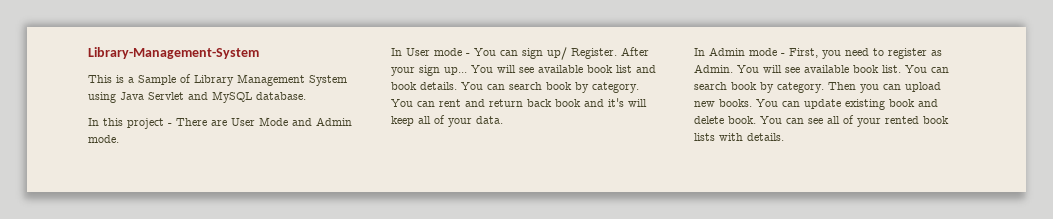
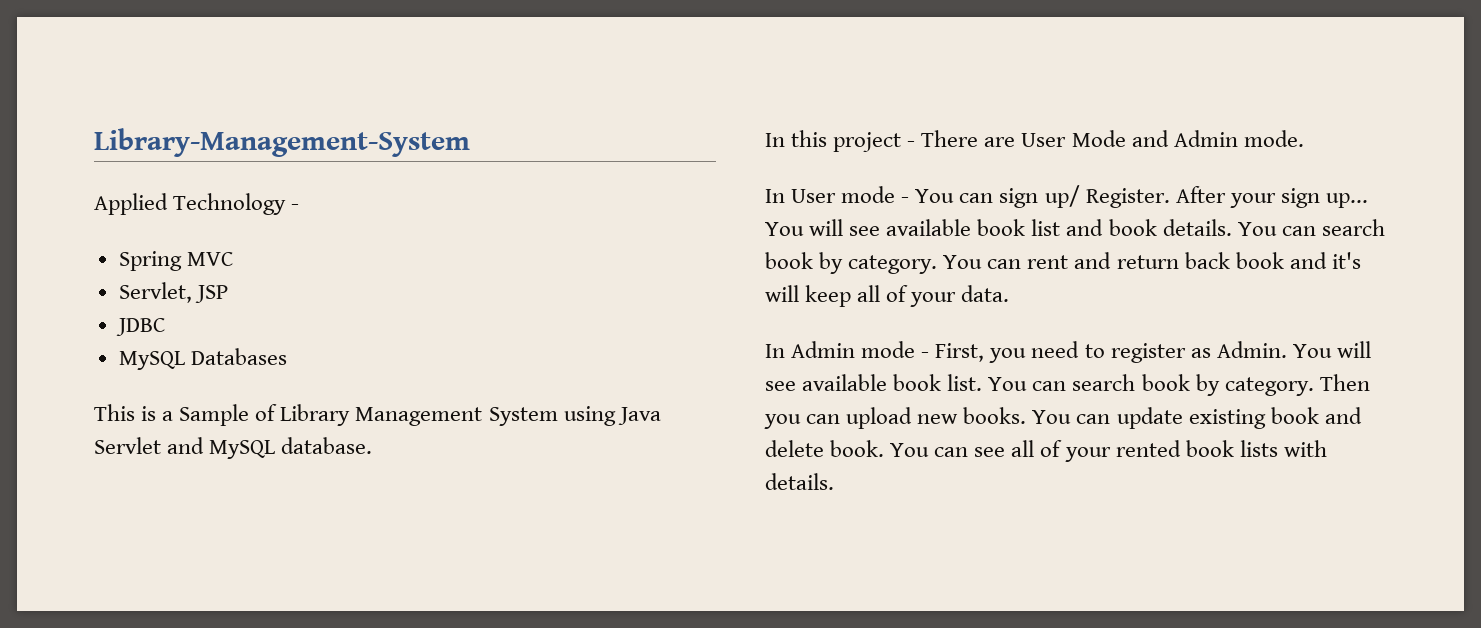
+ Applied Technology -
+ Spring MVC
+ Servlet, JSP
+ JDBC
+ MySQL Databases

